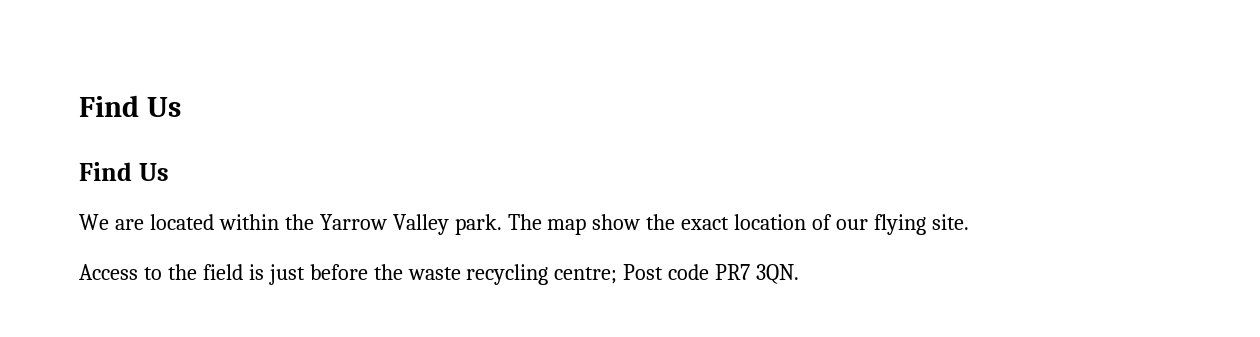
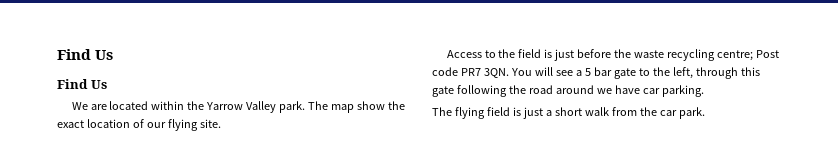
+ You will see a 5 bar gate to the left, through this gate following the road around we have car parking.
+ The flying field is just a short walk from the car park.

